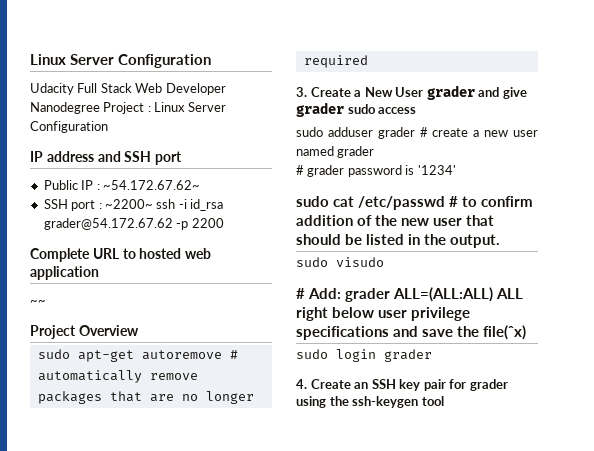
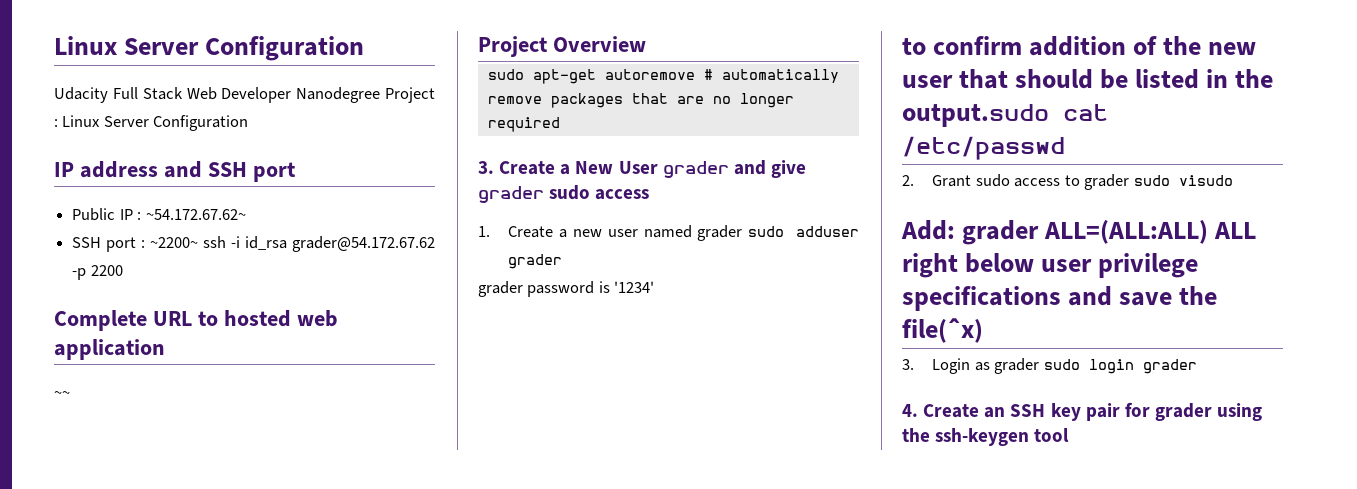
- sudo adduser grader # create a new user named grader
- # grader password is '1234'
+ 1. Create a new user named grader sudo adduser grader
+ grader password is '1234'
- sudo cat /etc/passwd # to confirm addition of the new user that should be listed in the output.
- sudo visudo
+ to confirm addition of the new user that should be listed in the output.sudo cat /etc/passwd
+ 2. Grant sudo access to grader sudo visudo
- # Add: grader ALL=(ALL:ALL) ALL right below user privilege specifications and save the file(ˆx)
+ Add: grader ALL=(ALL:ALL) ALL right below user privilege specifications and save the file(ˆx)
- sudo login grader
+ 3. Login as grader sudo login grader

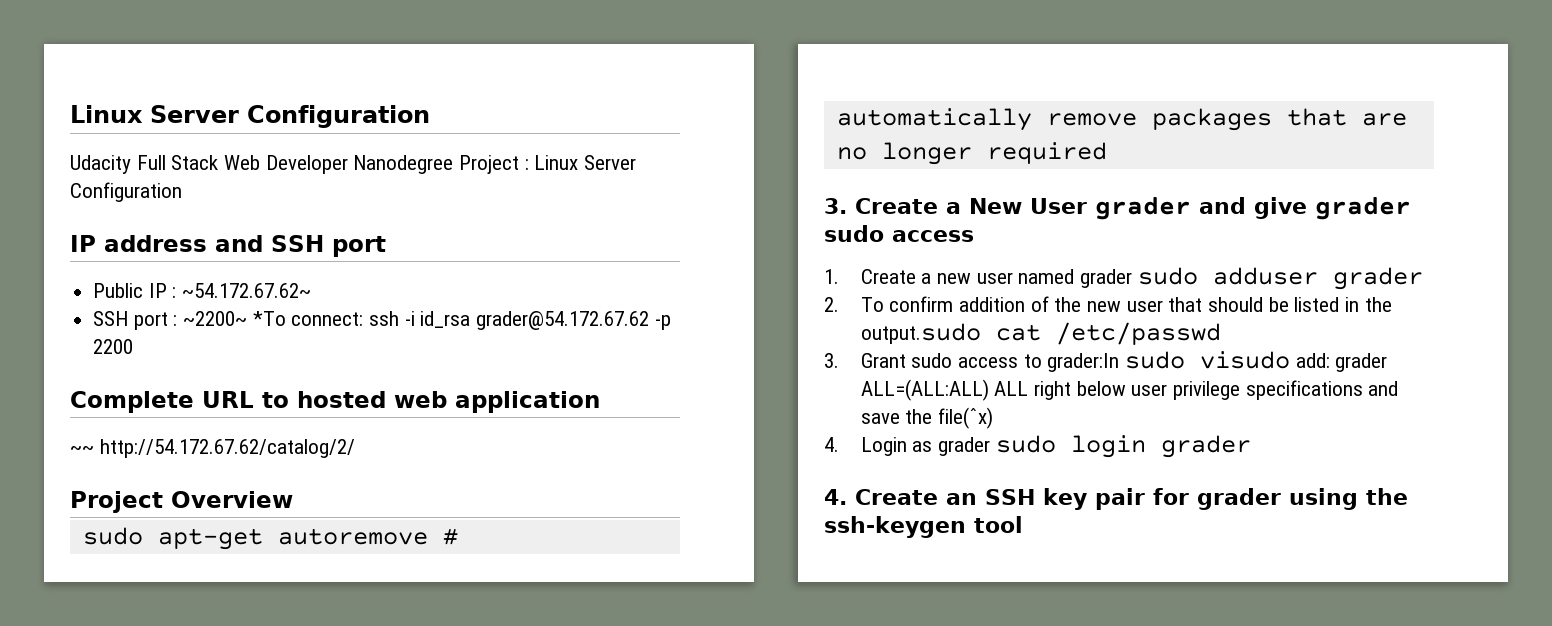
- SSH port : ~2200~ ssh -i id_rsa grader@54.172.67.62 -p 2200
+ SSH port : ~2200~ *To connect: ssh -i id_rsa grader@54.172.67.62 -p 2200
- ~~
+ ~~ http://54.172.67.62/catalog/2/
- grader password is '1234'
- to confirm addition of the new user that should be listed in the output.sudo cat /etc/passwd
+ 2. To confirm addition of the new user that should be listed in the output.sudo cat /etc/passwd
- 2. Grant sudo access to grader sudo visudo
- Add: grader ALL=(ALL:ALL) ALL right below user privilege specifications and save the file(ˆx)
+ 3. Grant sudo access to grader:In sudo visudo add: grader ALL=(ALL:ALL) ALL right below user privilege specifications and save the file(ˆx)
- 3. Login as grader sudo login grader
+ 4. Login as grader sudo login grader

